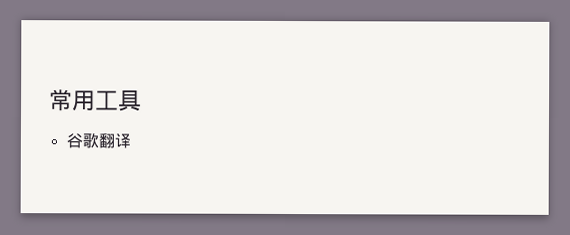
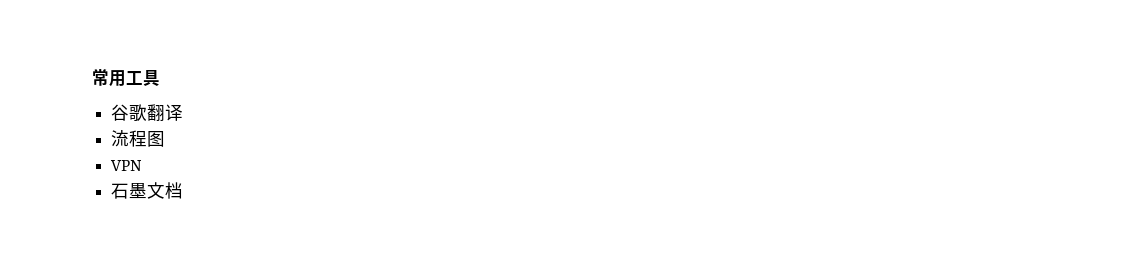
+ 流程图
+ VPN
+ 石墨文档

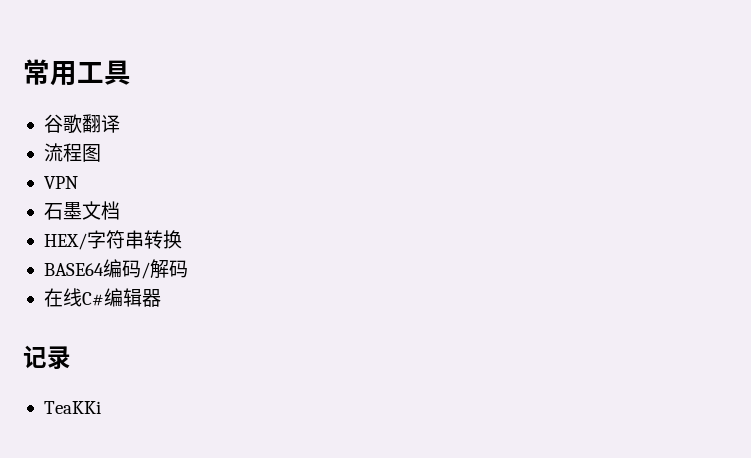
+ HEX/字符串转换
+ BASE64编码/解码
+ 在线C#编辑器
+ 记录
+ TeaKKi

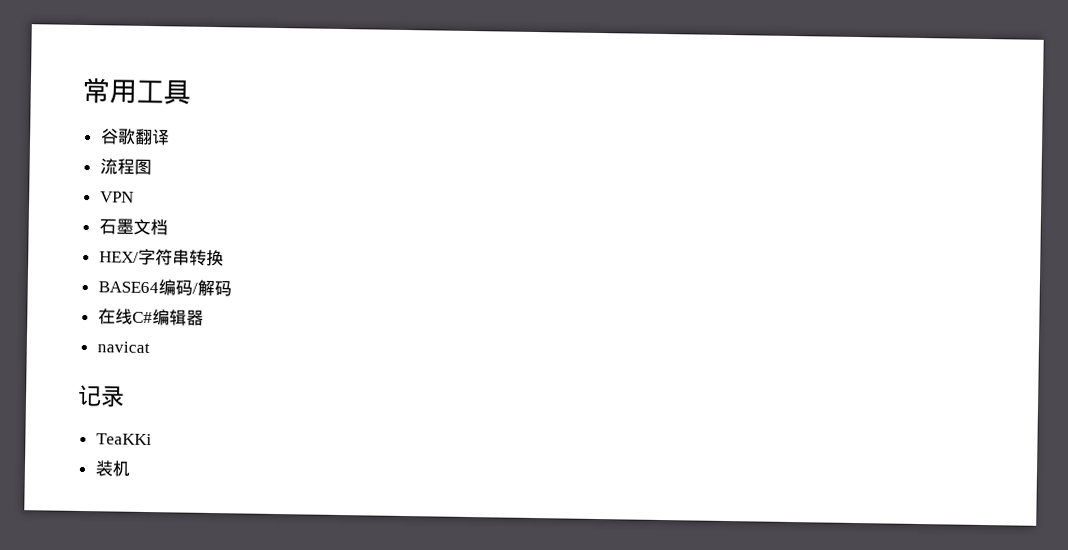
+ navicat
+ 装机

